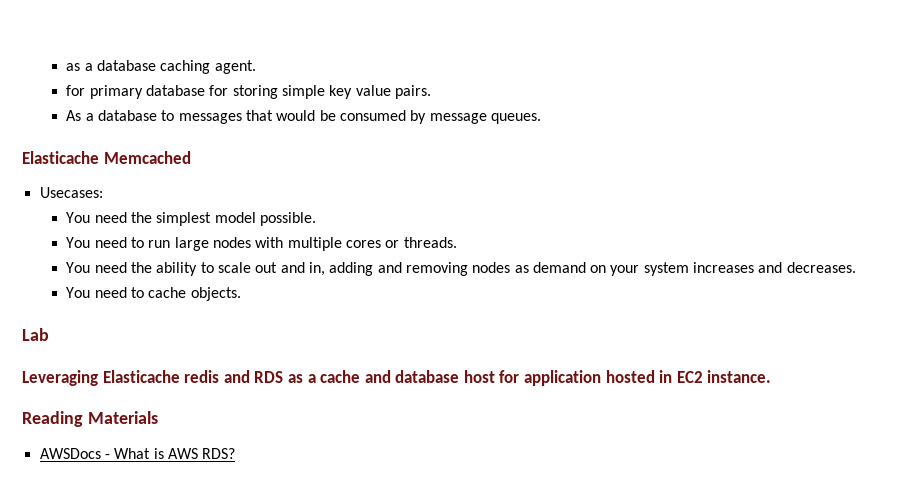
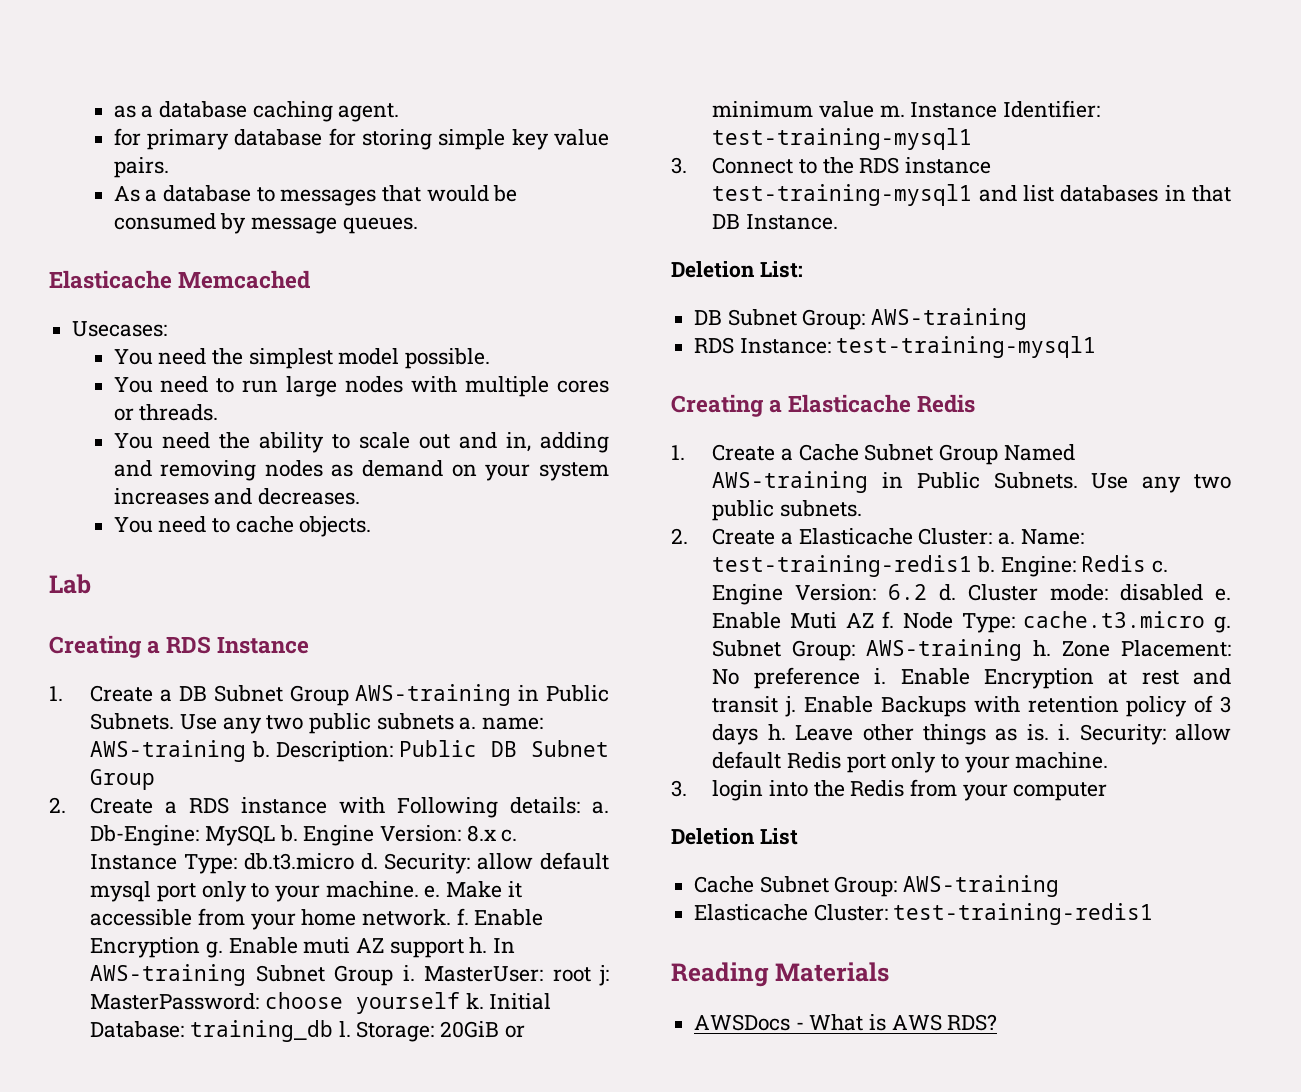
- Leveraging Elasticache redis and RDS as a cache and database host for application hosted in EC2 instance.
+ Creating a RDS Instance
+ 1. Create a DB Subnet Group AWS-training in Public Subnets. Use any two public subnets a. name: AWS-training b. Description: Public DB Subnet Group
+ 2. Create a RDS instance with Following details: a. Db-Engine: MySQL b. Engine Version: 8.x c. Instance Type: db.t3.micro d. Security: allow default mysql port only to your machine. e. Make it accessible from your home network. f. Enable Encryption g. Enable muti AZ support h. In AWS-training Subnet Group i. MasterUser: root j: MasterPassword: choose yourself k. Initial Database: training_db l. Storage: 20GiB or minimum value m. Instance Identifier: test-training-mysql1
+ 3. Connect to the RDS instance test-training-mysql1 and list databases in that DB Instance.
+ Deletion List:
+ DB Subnet Group: AWS-training
+ RDS Instance: test-training-mysql1
+ Creating a Elasticache Redis
+ 1. Create a Cache Subnet Group Named AWS-training in Public Subnets. Use any two public subnets.
+ 2. Create a Elasticache Cluster: a. Name: test-training-redis1 b. Engine: Redis c. Engine Version: 6.2 d. Cluster mode: disabled e. Enable Muti AZ f. Node Type: cache.t3.micro g. Subnet Group: AWS-training h. Zone Placement: No preference i. Enable Encryption at rest and transit j. Enable Backups with retention policy of 3 days h. Leave other things as is. i. Security: allow default Redis port only to your machine.
+ 3. login into the Redis from your computer
+ Deletion List
+ Cache Subnet Group: AWS-training
+ Elasticache Cluster: test-training-redis1

